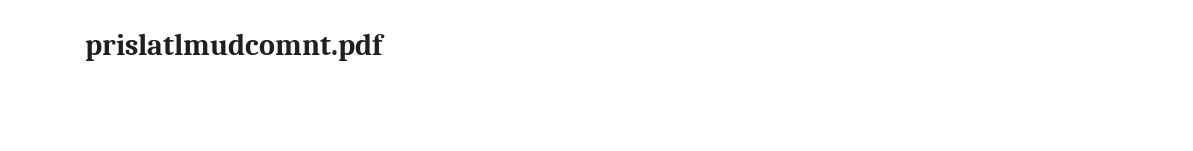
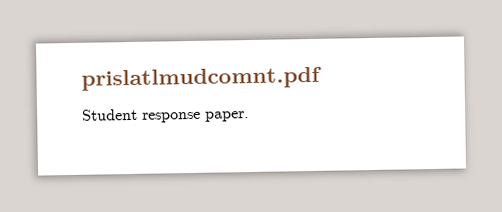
+ Student response paper.

